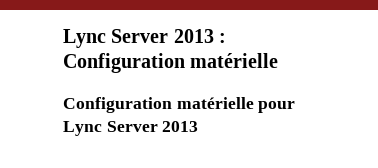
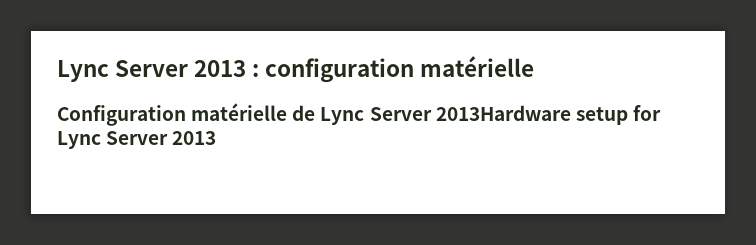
- Lync Server 2013 : Configuration matérielle
+ Lync Server 2013 : configuration matérielle
- Configuration matérielle pour Lync Server 2013
+ Configuration matérielle de Lync Server 2013Hardware setup for Lync Server 2013

